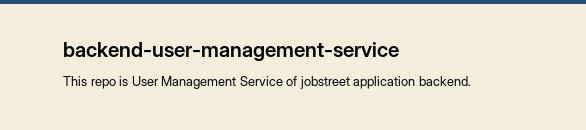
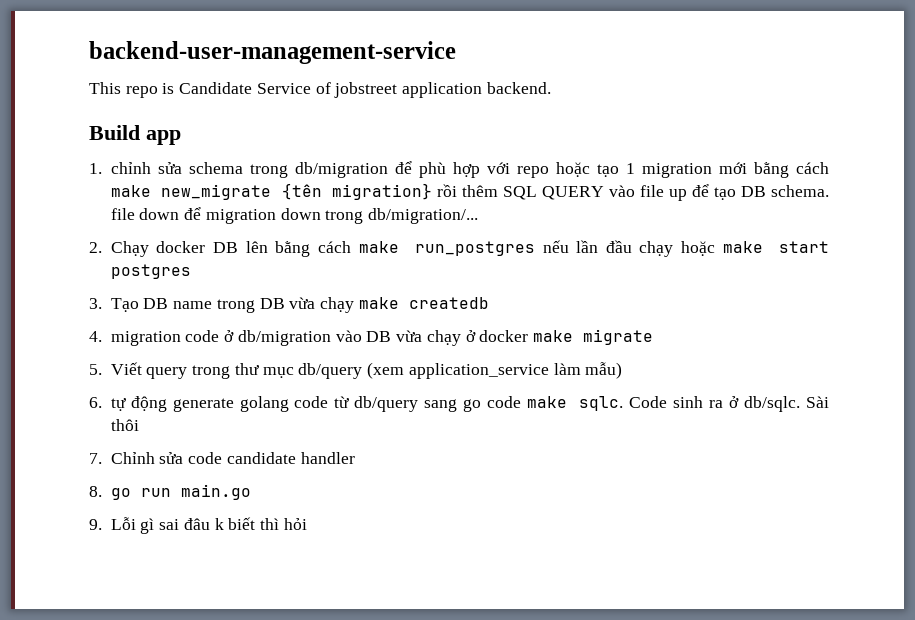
- This repo is User Management Service of jobstreet application backend.
+ This repo is Candidate Service of jobstreet application backend.
+ Build app
+ 1. chỉnh sửa schema trong db/migration để phù hợp với repo hoặc tạo 1 migration mới bằng cách make new_migrate {tên migration} rồi thêm SQL QUERY vào file up để tạo DB schema. file down để migration down trong db/migration/...
+ 2. Chạy docker DB lên bằng cách make run_postgres nếu lần đầu chạy hoặc make start postgres
+ 3. Tạo DB name trong DB vừa chạy make createdb
+ 4. migration code ở db/migration vào DB vừa chạy ở docker make migrate
+ 5. Viết query trong thư mục db/query (xem application_service làm mẫu)
+ 6. tự động generate golang code từ db/query sang go code make sqlc. Code sinh ra ở db/sqlc. Sài thôi
+ 7. Chỉnh sửa code candidate handler
+ 8. go run main.go
+ 9. Lỗi gì sai đâu k biết thì hỏi

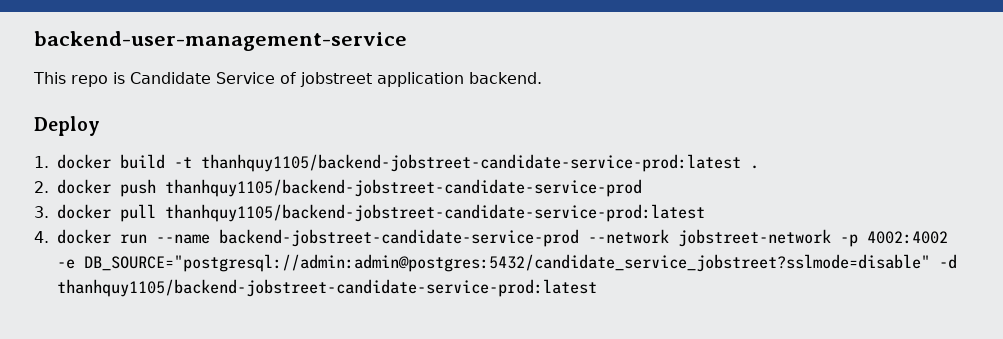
- Build app
+ Deploy
- 1. chỉnh sửa schema trong db/migration để phù hợp với repo hoặc tạo 1 migration mới bằng cách make new_migrate {tên migration} rồi thêm SQL QUERY vào file up để tạo DB schema. file down để migration down trong db/migration/...
- 2. Chạy docker DB lên bằng cách make run_postgres nếu lần đầu chạy hoặc make start postgres
- 3. Tạo DB name trong DB vừa chạy make createdb
- 4. migration code ở db/migration vào DB vừa chạy ở docker make migrate
- 5. Viết query trong thư mục db/query (xem application_service làm mẫu)
- 6. tự động generate golang code từ db/query sang go code make sqlc. Code sinh ra ở db/sqlc. Sài thôi
- 7. Chỉnh sửa code candidate handler
- 8. go run main.go
- 9. Lỗi gì sai đâu k biết thì hỏi
+ 1. docker build -t thanhquy1105/backend-jobstreet-candidate-service-prod:latest .
+ 2. docker push thanhquy1105/backend-jobstreet-candidate-service-prod
+ 3. docker pull thanhquy1105/backend-jobstreet-candidate-service-prod:latest
+ 4. docker run --name backend-jobstreet-candidate-service-prod --network jobstreet-network -p 4002:4002 -e DB_SOURCE="postgresql://admin:admin@postgres:5432/candidate_service_jobstreet?sslmode=disable" -d thanhquy1105/backend-jobstreet-candidate-service-prod:latest

